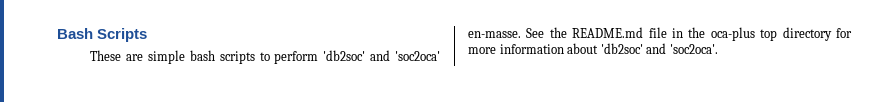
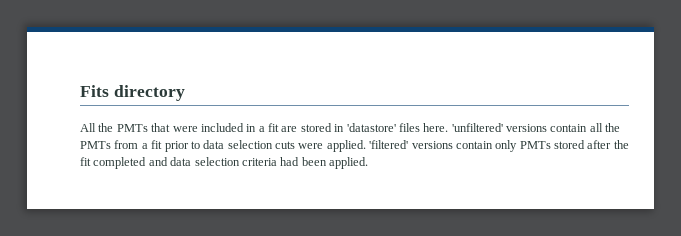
- Bash Scripts
- These are simple bash scripts to perform 'db2soc' and 'soc2oca' en-masse. See the README.md file in the oca-plus top directory for more information about 'db2soc' and 'soc2oca'.
+ Fits directory
+ All the PMTs that were included in a fit are stored in 'datastore' files here. 'unfiltered' versions contain all the PMTs from a fit prior to data selection cuts were applied. 'filtered' versions contain only PMTs stored after the fit completed and data selection criteria had been applied.

